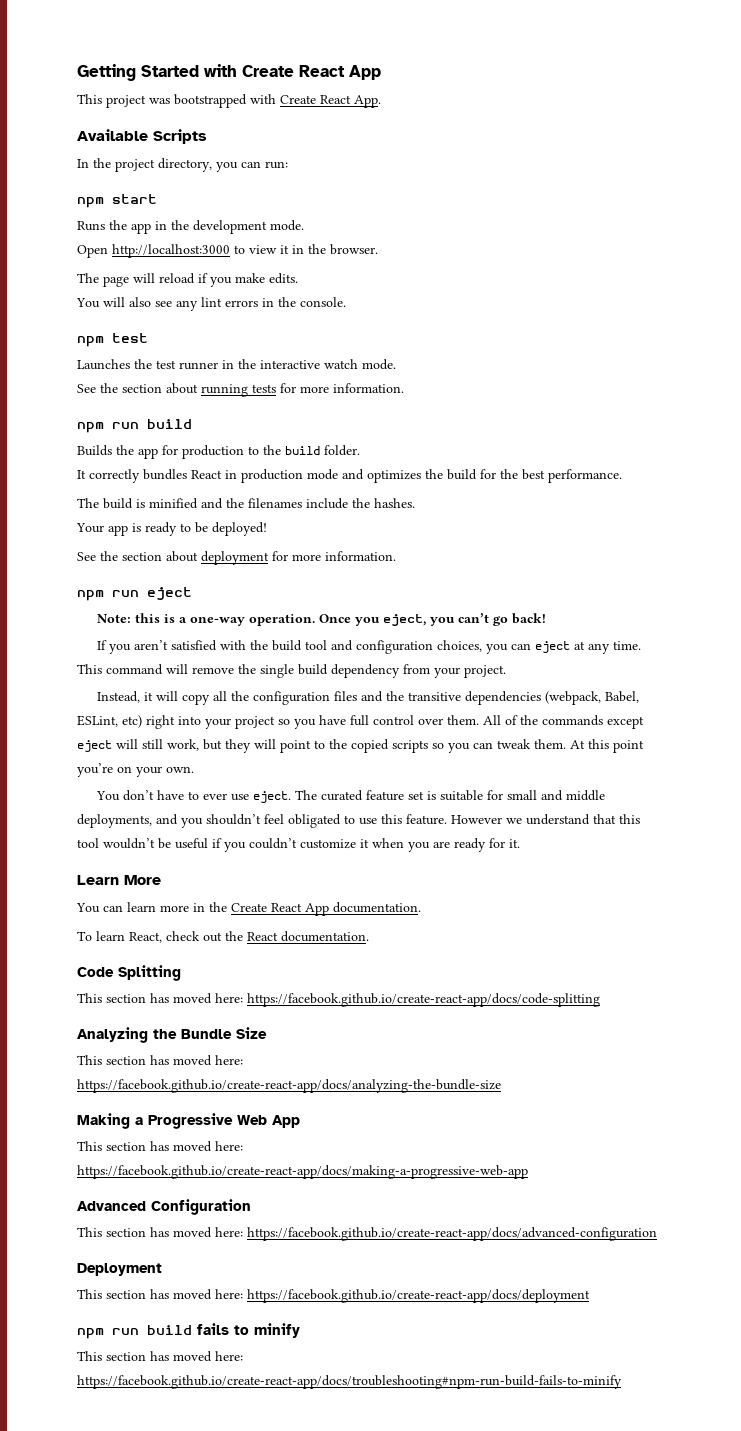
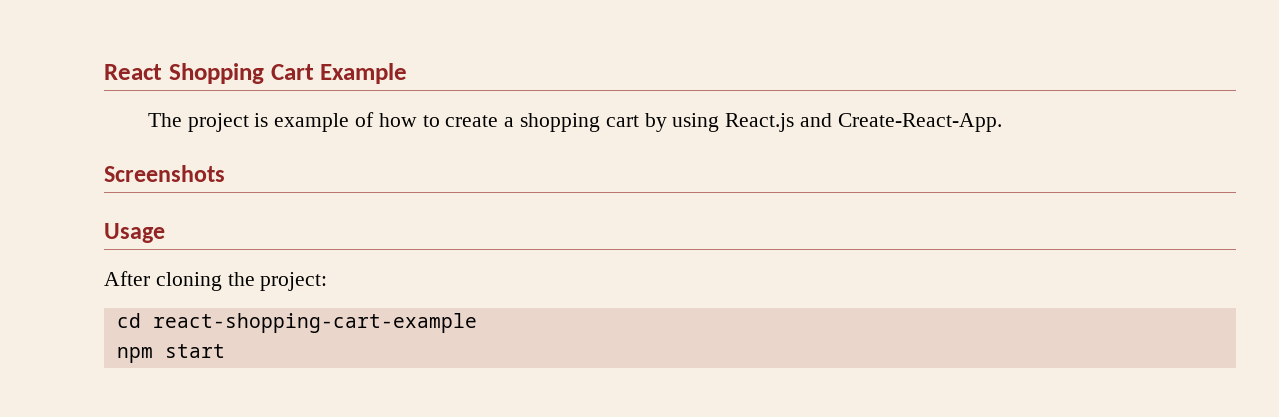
- Getting Started with Create React App
- This project was bootstrapped with Create React App.
- Available Scripts
- In the project directory, you can run:
+ React Shopping Cart Example
+ The project is example of how to create a shopping cart by using React.js and Create-React-App.
+ Screenshots
+ Usage
+ After cloning the project:
+ cd react-shopping-cart-example
  npm start
- Runs the app in the development mode.
- Open http://localhost:3000 to view it in the browser.
- The page will reload if you make edits.
- You will also see any lint errors in the console.
- npm test
- Launches the test runner in the interactive watch mode.
- See the section about running tests for more information.
- npm run build
- Builds the app for production to the build folder.
- It correctly bundles React in production mode and optimizes the build for the best performance.
- The build is minified and the filenames include the hashes.
- Your app is ready to be deployed!
- See the section about deployment for more information.
- npm run eject
- Note: this is a one-way operation. Once you eject, you can’t go back!
- If you aren’t satisfied with the build tool and configuration choices, you can eject at any time. This command will remove the single build dependency from your project.
- Instead, it will copy all the configuration files and the transitive dependencies (webpack, Babel, ESLint, etc) right into your project so you have full control over them. All of the commands except eject will still work, but they will point to the copied scripts so you can tweak them. At this point you’re on your own.
- You don’t have to ever use eject. The curated feature set is suitable for small and middle deployments, and you shouldn’t feel obligated to use this feature. However we understand that this tool wouldn’t be useful if you couldn’t customize it when you are ready for it.
- Learn More
- You can learn more in the Create React App documentation.
- To learn React, check out the React documentation.
- Code Splitting
- This section has moved here: https://facebook.github.io/create-react-app/docs/code-splitting
- Analyzing the Bundle Size
- This section has moved here: https://facebook.github.io/create-react-app/docs/analyzing-the-bundle-size
- Making a Progressive Web App
- This section has moved here: https://facebook.github.io/create-react-app/docs/making-a-progressive-web-app
- Advanced Configuration
- This section has moved here: https://facebook.github.io/create-react-app/docs/advanced-configuration
- Deployment
- This section has moved here: https://facebook.github.io/create-react-app/docs/deployment
- npm run build fails to minify
- This section has moved here: https://facebook.github.io/create-react-app/docs/troubleshooting#npm-run-build-fails-to-minify

